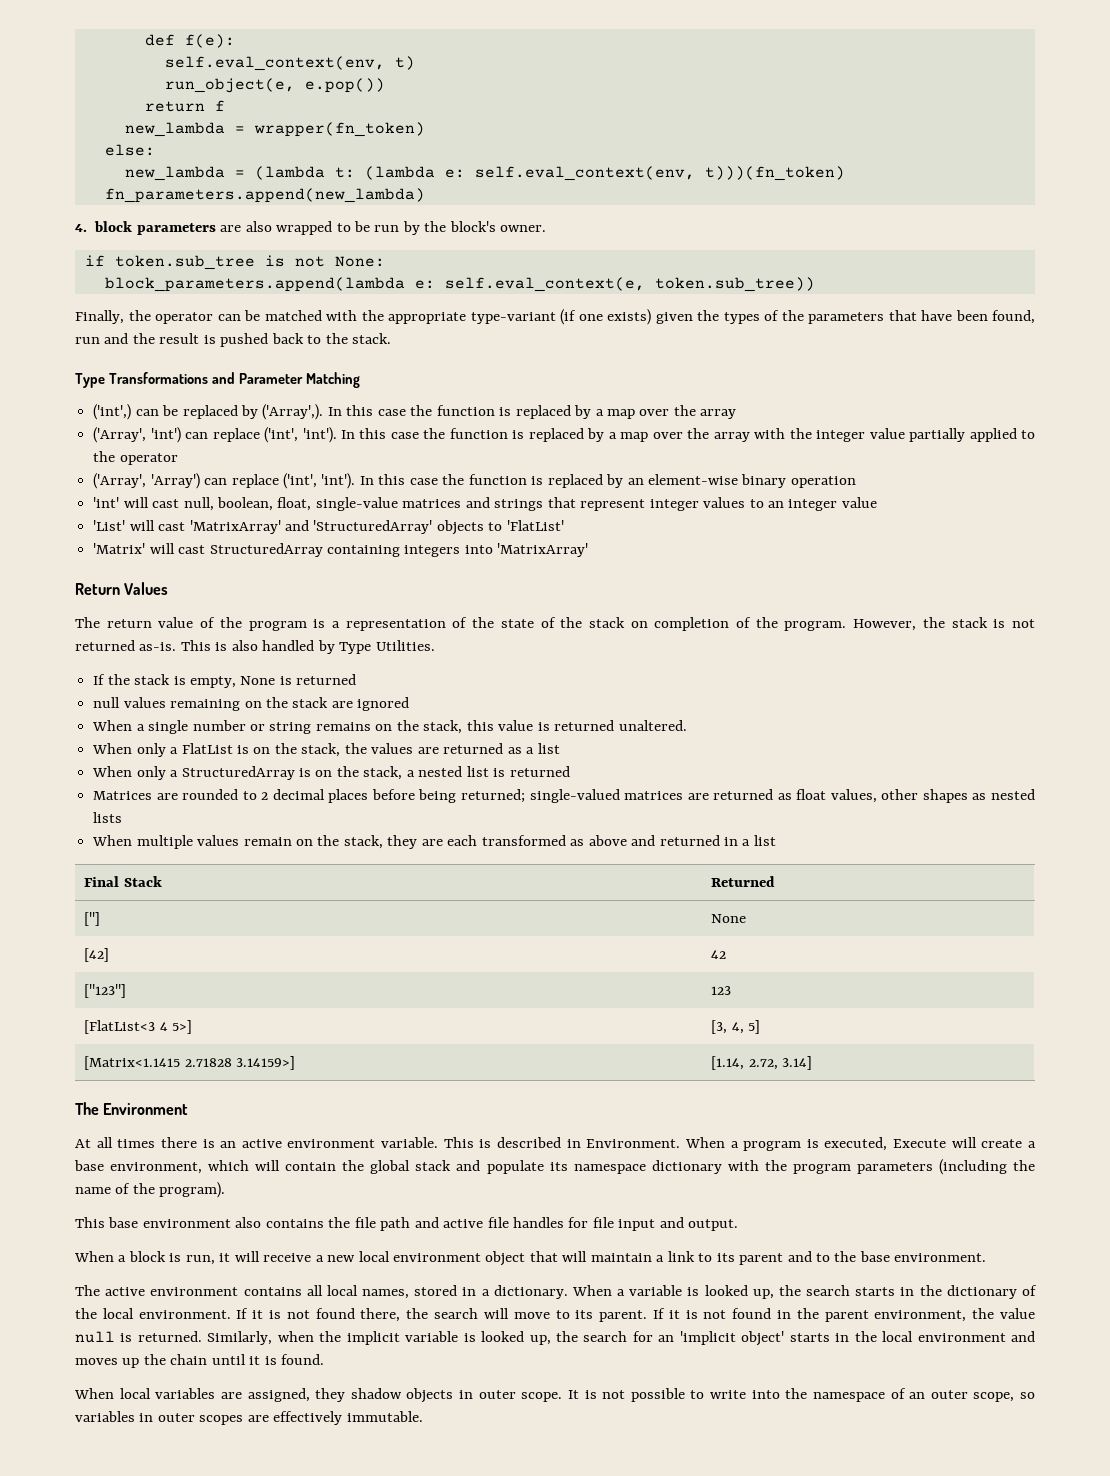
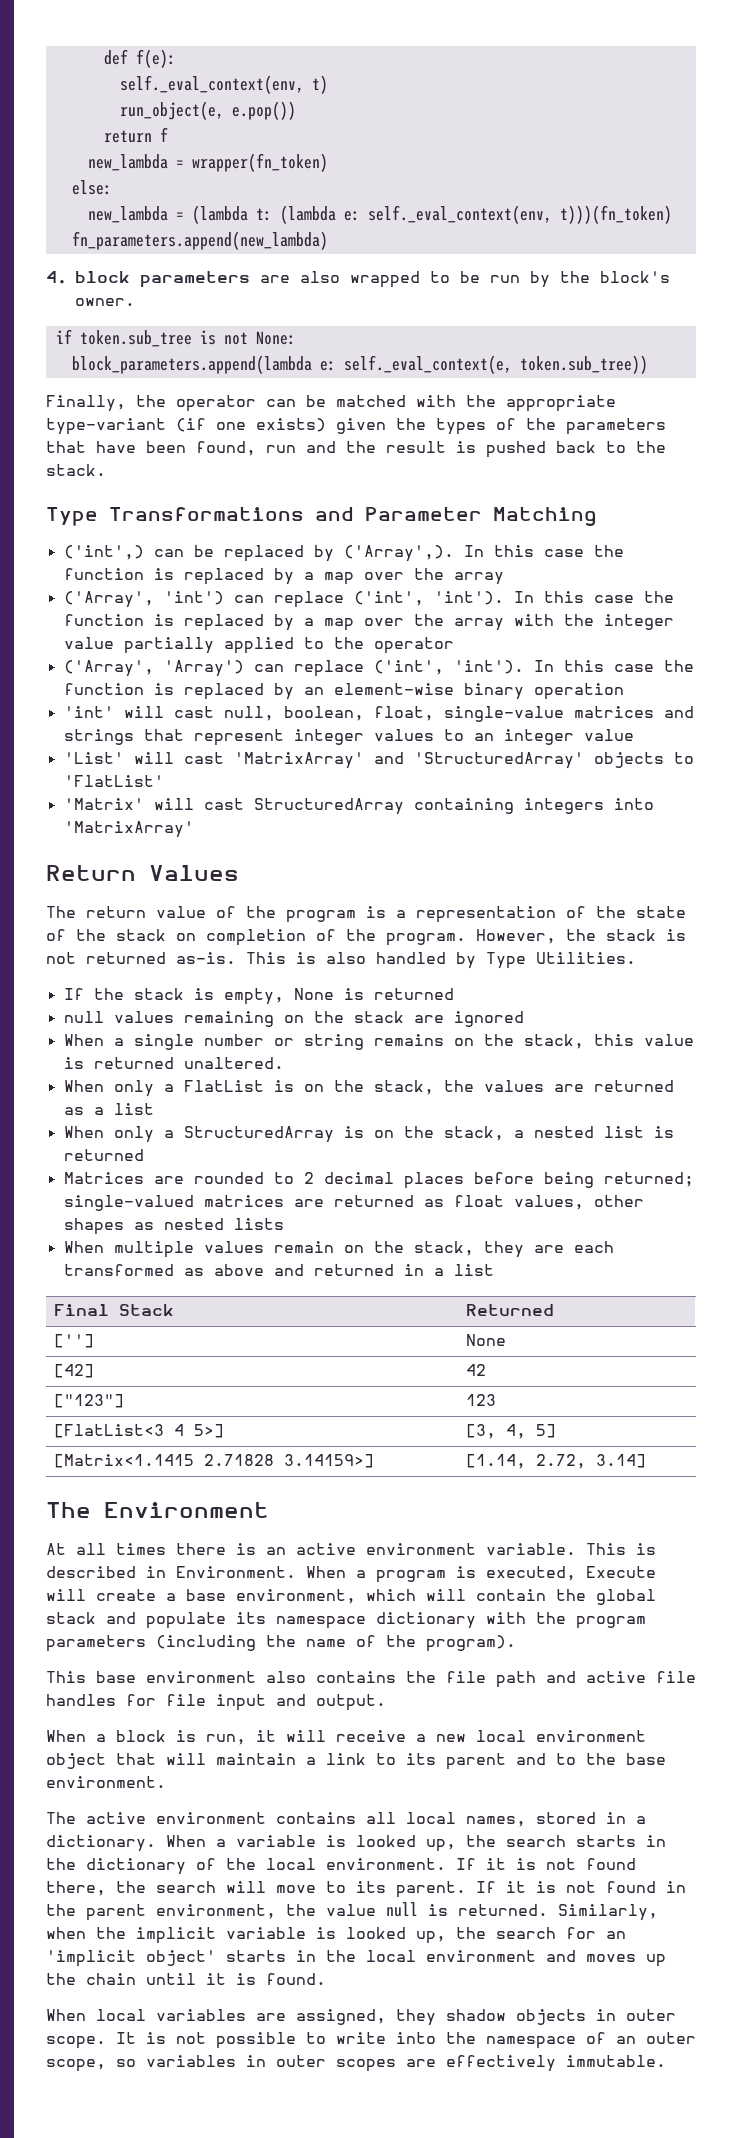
- self.eval_context(env, t)
+ self._eval_context(env, t)
- new_lambda = (lambda t: (lambda e: self.eval_context(env, t)))(fn_token)
+ new_lambda = (lambda t: (lambda e: self._eval_context(env, t)))(fn_token)
- block_parameters.append(lambda e: self.eval_context(e, token.sub_tree))
+ block_parameters.append(lambda e: self._eval_context(e, token.sub_tree))

